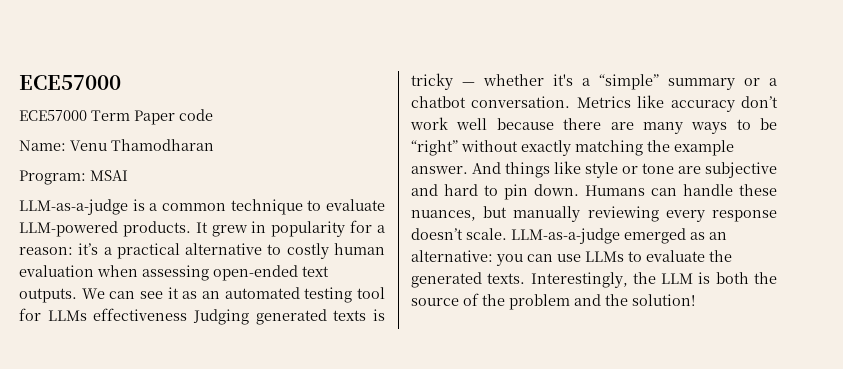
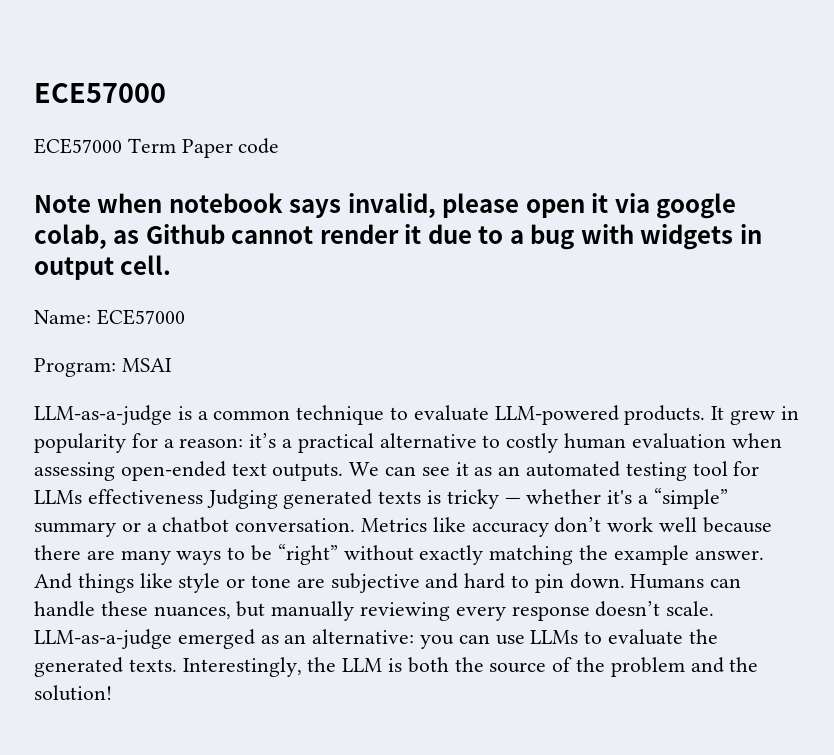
+ Note when notebook says invalid, please open it via google colab, as Github cannot render it due to a bug with widgets in output cell.
- Name: Venu Thamodharan
+ Name: ECE57000

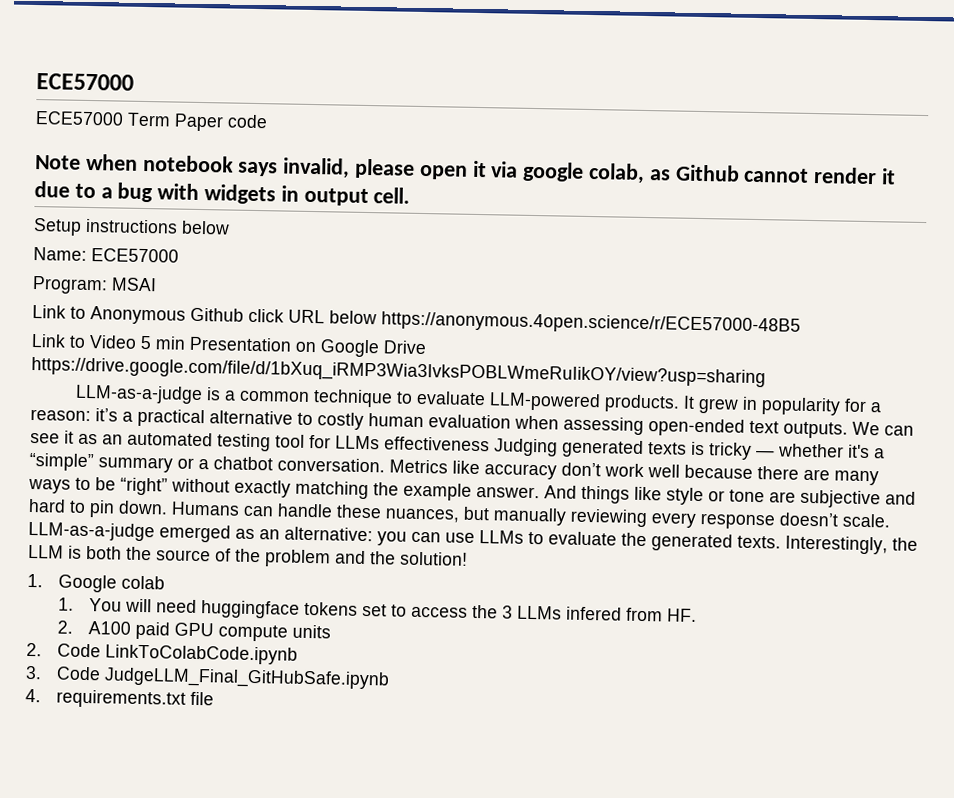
+ Setup instructions below
+ Link to Anonymous Github click URL below https://anonymous.4open.science/r/ECE57000-48B5
+ Link to Video 5 min Presentation on Google Drive https://drive.google.com/file/d/1bXuq_iRMP3Wia3IvksPOBLWmeRuIikOY/view?usp=sharing
+ 1. Google colab
+ 1. You will need huggingface tokens set to access the 3 LLMs infered from HF.
+ 2. A100 paid GPU compute units
+ 2. Code LinkToColabCode.ipynb
+ 3. Code JudgeLLM_Final_GitHubSafe.ipynb
+ 4. requirements.txt file

